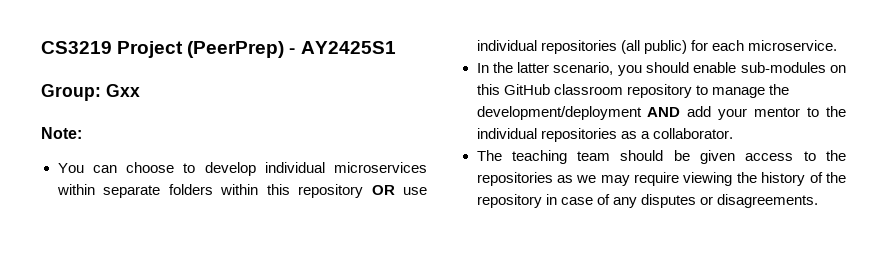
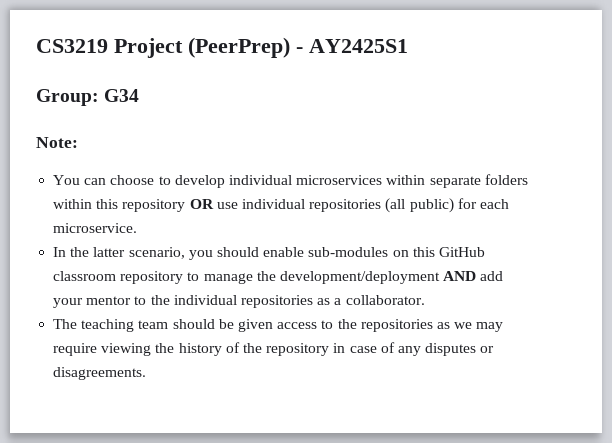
- Group: Gxx
+ Group: G34

